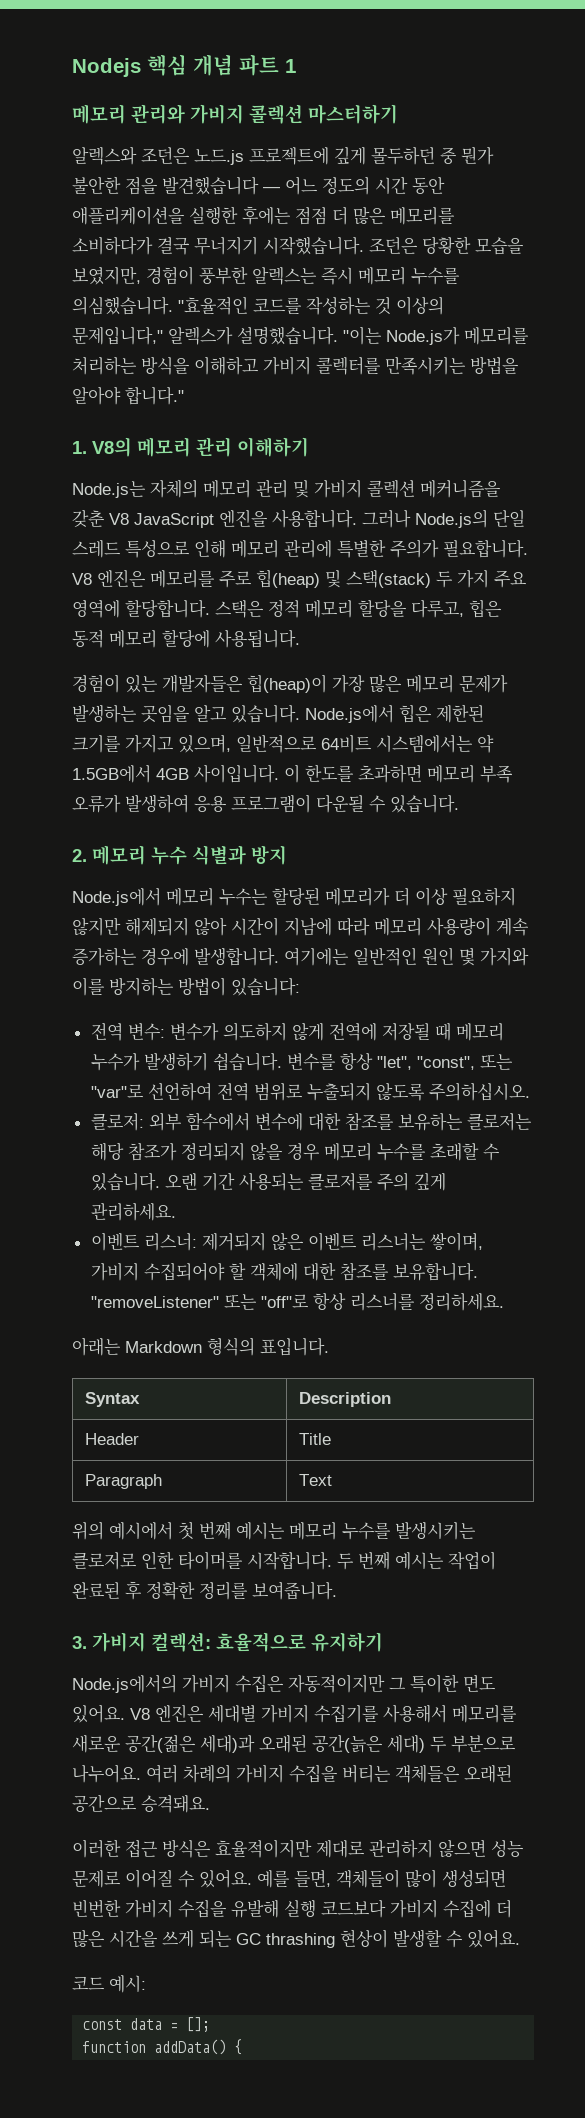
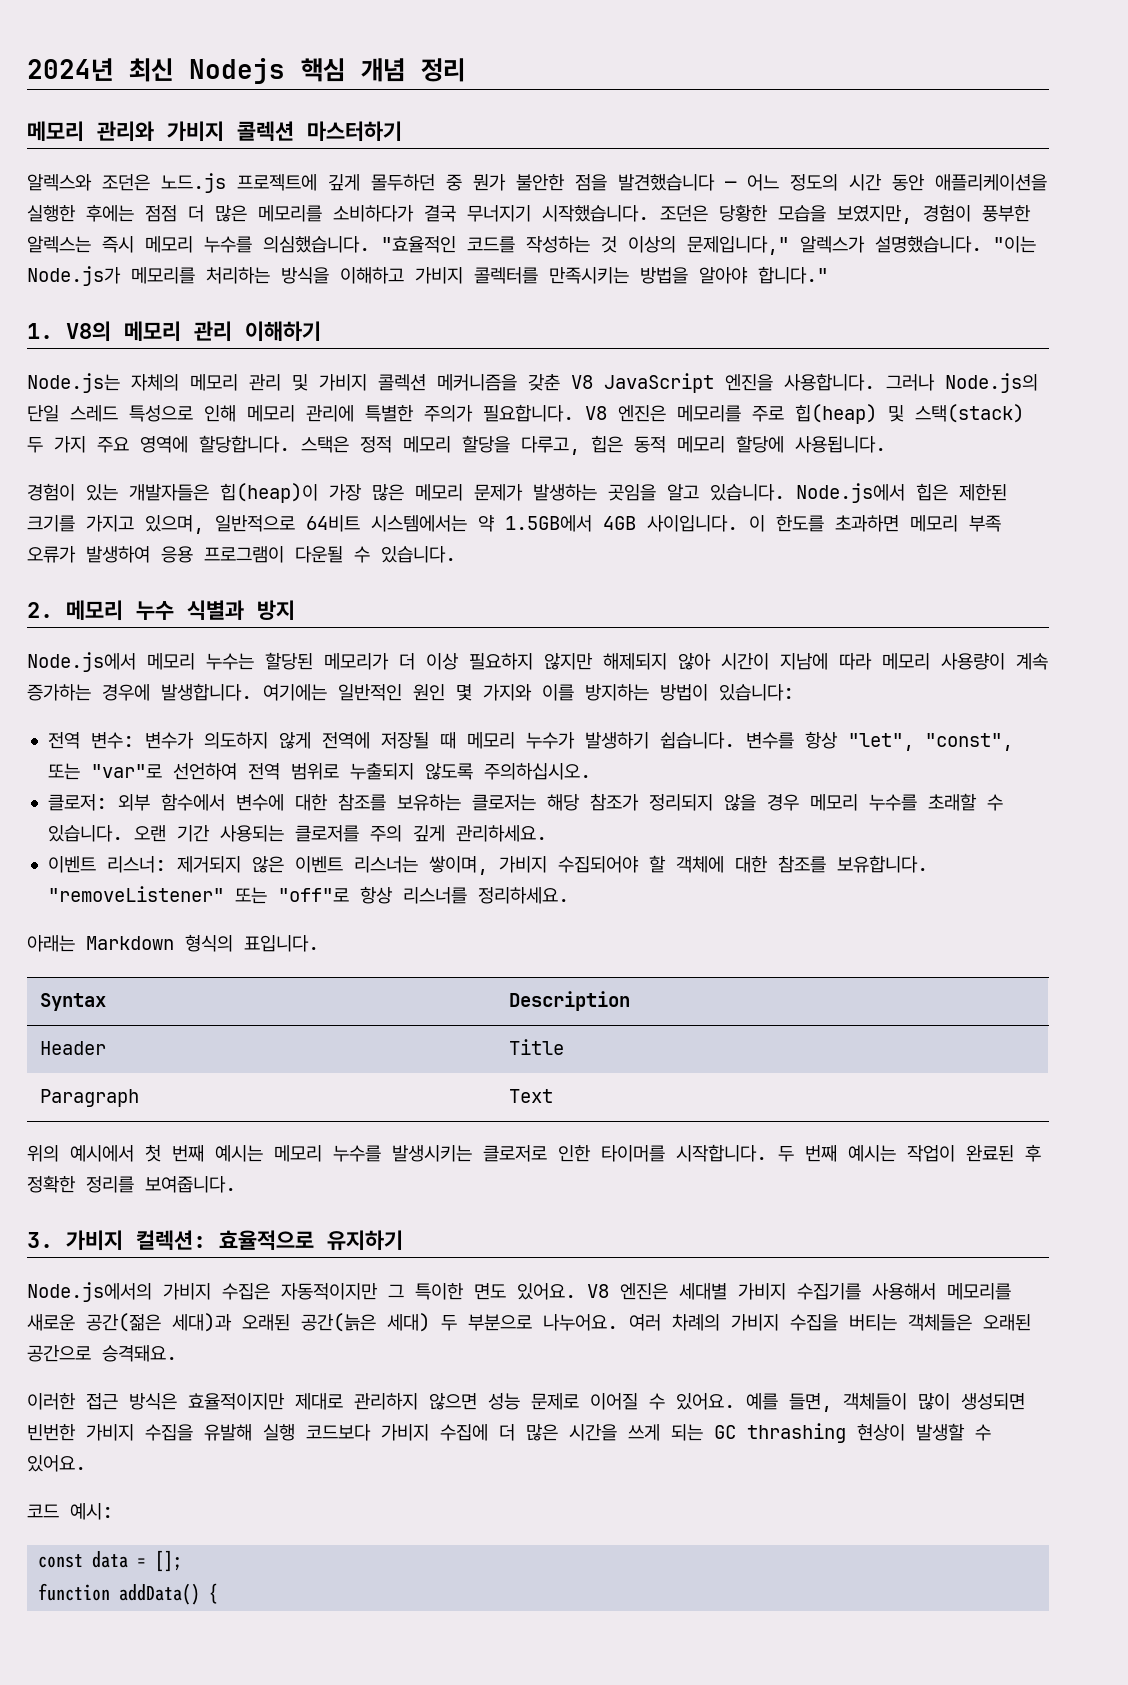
- Nodejs 핵심 개념 파트 1
+ 2024년 최신 Nodejs 핵심 개념 정리

